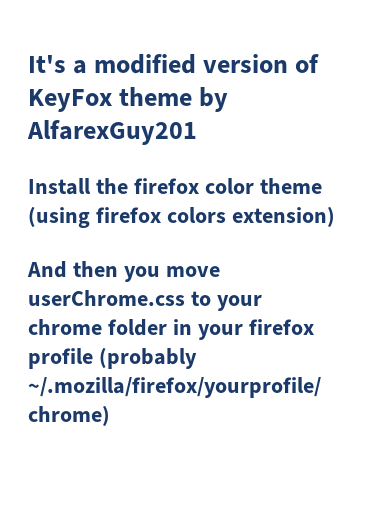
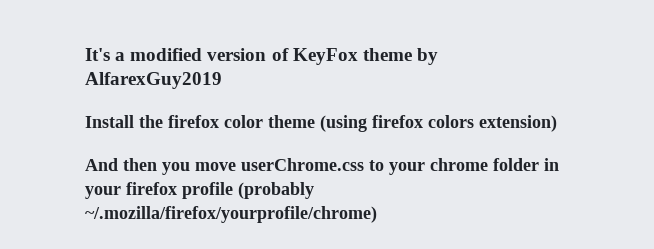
- It's a modified version of KeyFox theme by AlfarexGuy201
+ It's a modified version of KeyFox theme by AlfarexGuy2019

